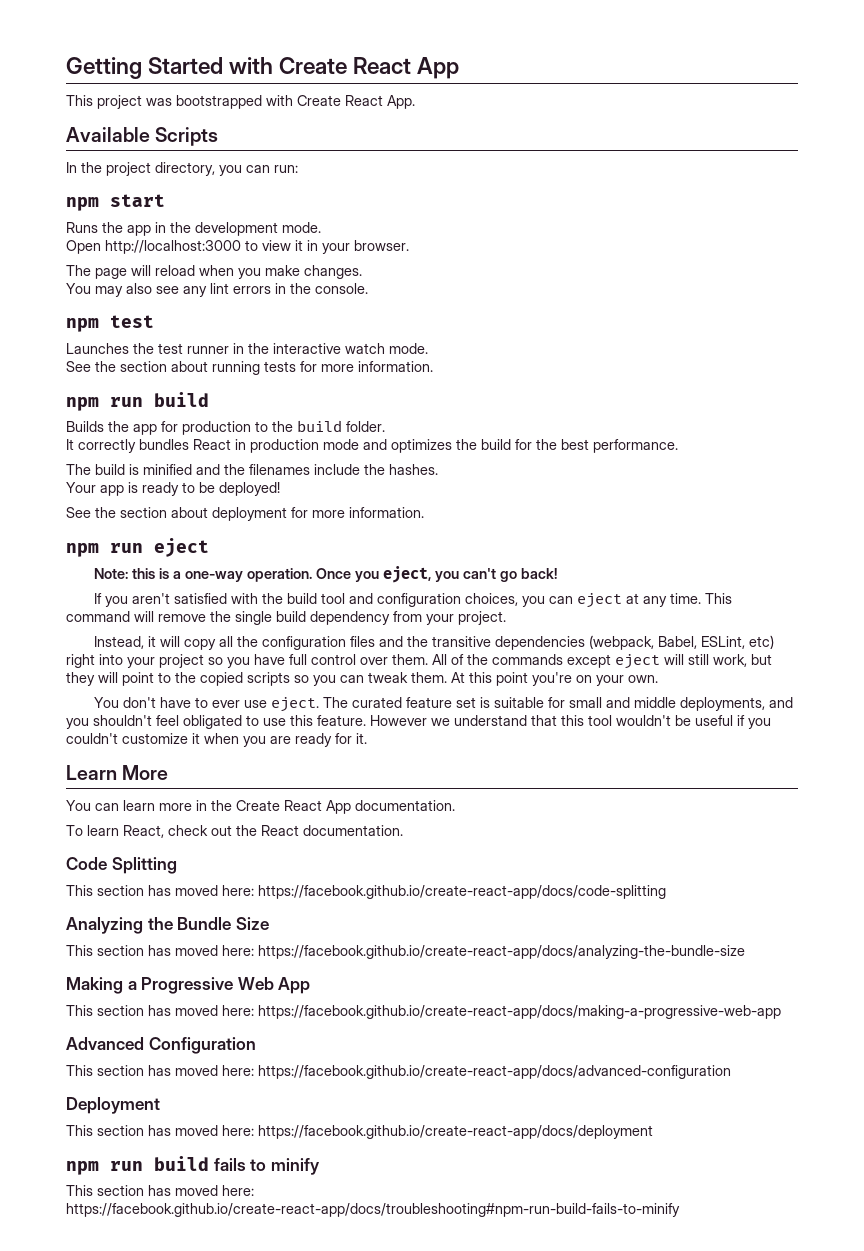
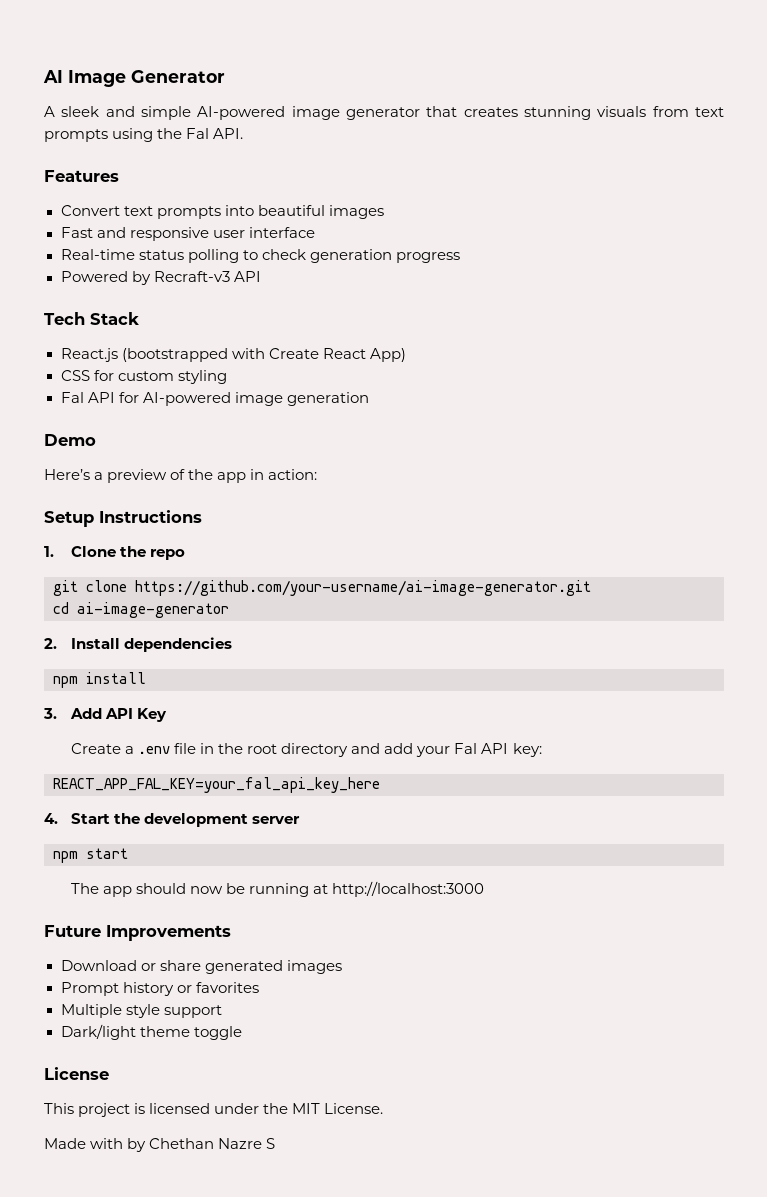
- Getting Started with Create React App
- This project was bootstrapped with Create React App.
- Available Scripts
- In the project directory, you can run:
+ AI Image Generator
+ A sleek and simple AI-powered image generator that creates stunning visuals from text prompts using the Fal API.
+ Features
+ Convert text prompts into beautiful images
+ Fast and responsive user interface
+ Real-time status polling to check generation progress
+ Powered by Recraft-v3 API
+ Tech Stack
+ React.js (bootstrapped with Create React App)
+ CSS for custom styling
+ Fal API for AI-powered image generation
+ Demo
+ Here’s a preview of the app in action:
+ Setup Instructions
+ 1. Clone the repo
+ git clone https://github.com/your-username/ai-image-generator.git
+ cd ai-image-generator
+ 2. Install dependencies
+ npm install
+ 3. Add API Key
+ Create a .env file in the root directory and add your Fal API key:
+ REACT_APP_FAL_KEY=your_fal_api_key_here
+ 4. Start the development server
  npm start
- Runs the app in the development mode.
- Open http://localhost:3000 to view it in your browser.
- The page will reload when you make changes.
- You may also see any lint errors in the console.
- npm test
- Launches the test runner in the interactive watch mode.
- See the section about running tests for more information.
- npm run build
- Builds the app for production to the build folder.
- It correctly bundles React in production mode and optimizes the build for the best performance.
- The build is minified and the filenames include the hashes.
- Your app is ready to be deployed!
- See the section about deployment for more information.
- npm run eject
- Note: this is a one-way operation. Once you eject, you can't go back!
- If you aren't satisfied with the build tool and configuration choices, you can eject at any time. This command will remove the single build dependency from your project.
- Instead, it will copy all the configuration files and the transitive dependencies (webpack, Babel, ESLint, etc) right into your project so you have full control over them. All of the commands except eject will still work, but they will point to the copied scripts so you can tweak them. At this point you're on your own.
- You don't have to ever use eject. The curated feature set is suitable for small and middle deployments, and you shouldn't feel obligated to use this feature. However we understand that this tool wouldn't be useful if you couldn't customize it when you are ready for it.
- Learn More
- You can learn more in the Create React App documentation.
- To learn React, check out the React documentation.
- Code Splitting
- This section has moved here: https://facebook.github.io/create-react-app/docs/code-splitting
- Analyzing the Bundle Size
- This section has moved here: https://facebook.github.io/create-react-app/docs/analyzing-the-bundle-size
- Making a Progressive Web App
- This section has moved here: https://facebook.github.io/create-react-app/docs/making-a-progressive-web-app
- Advanced Configuration
- This section has moved here: https://facebook.github.io/create-react-app/docs/advanced-configuration
- Deployment
- This section has moved here: https://facebook.github.io/create-react-app/docs/deployment
- npm run build fails to minify
- This section has moved here: https://facebook.github.io/create-react-app/docs/troubleshooting#npm-run-build-fails-to-minify
+ The app should now be running at http://localhost:3000
+ Future Improvements
+ Download or share generated images
+ Prompt history or favorites
+ Multiple style support
+ Dark/light theme toggle
+ License
+ This project is licensed under the MIT License.
+ Made with by Chethan Nazre S

